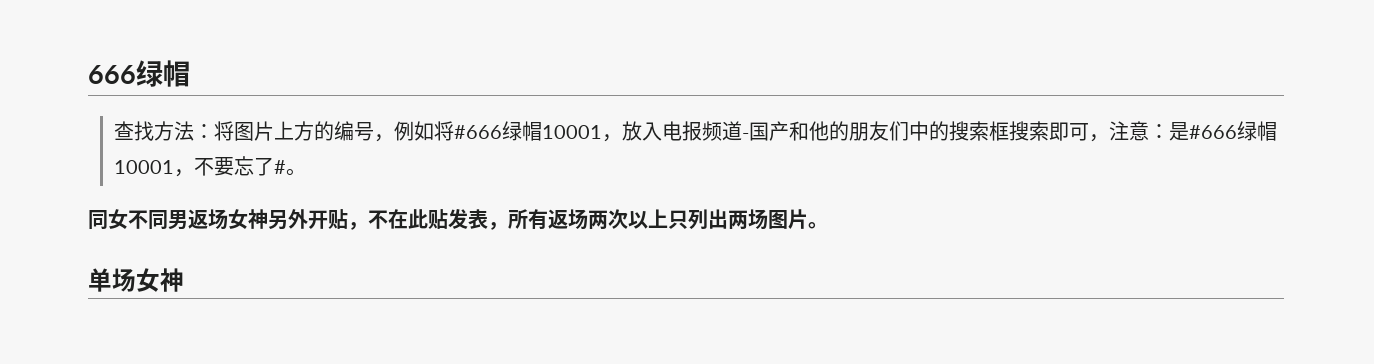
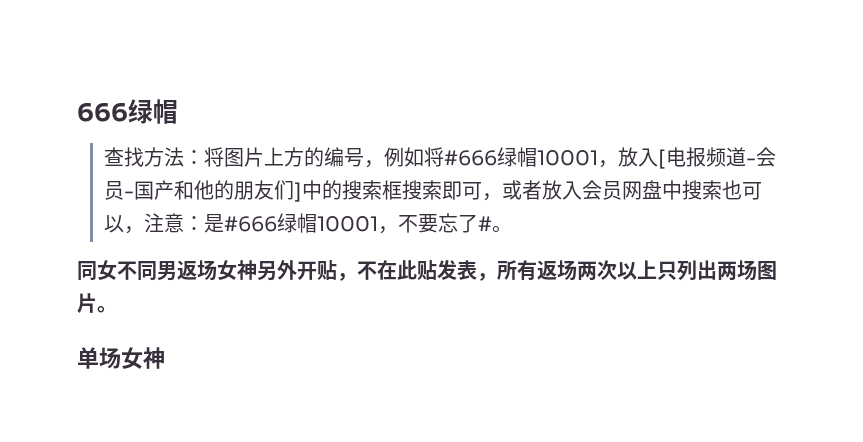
- 查找方法：将图片上方的编号，例如将#666绿帽10001，放入电报频道-国产和他的朋友们中的搜索框搜索即可，注意：是#666绿帽10001，不要忘了#。
+ 查找方法：将图片上方的编号，例如将#666绿帽10001，放入[电报频道-会员-国产和他的朋友们]中的搜索框搜索即可，或者放入会员网盘中搜索也可以，注意：是#666绿帽10001，不要忘了#。

